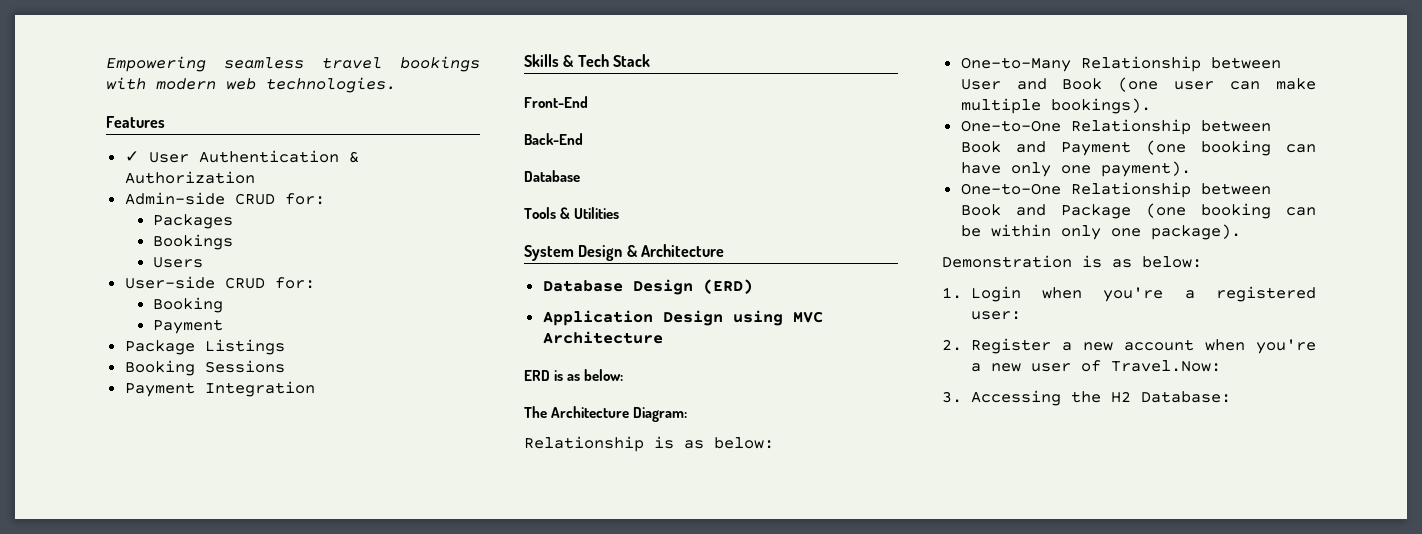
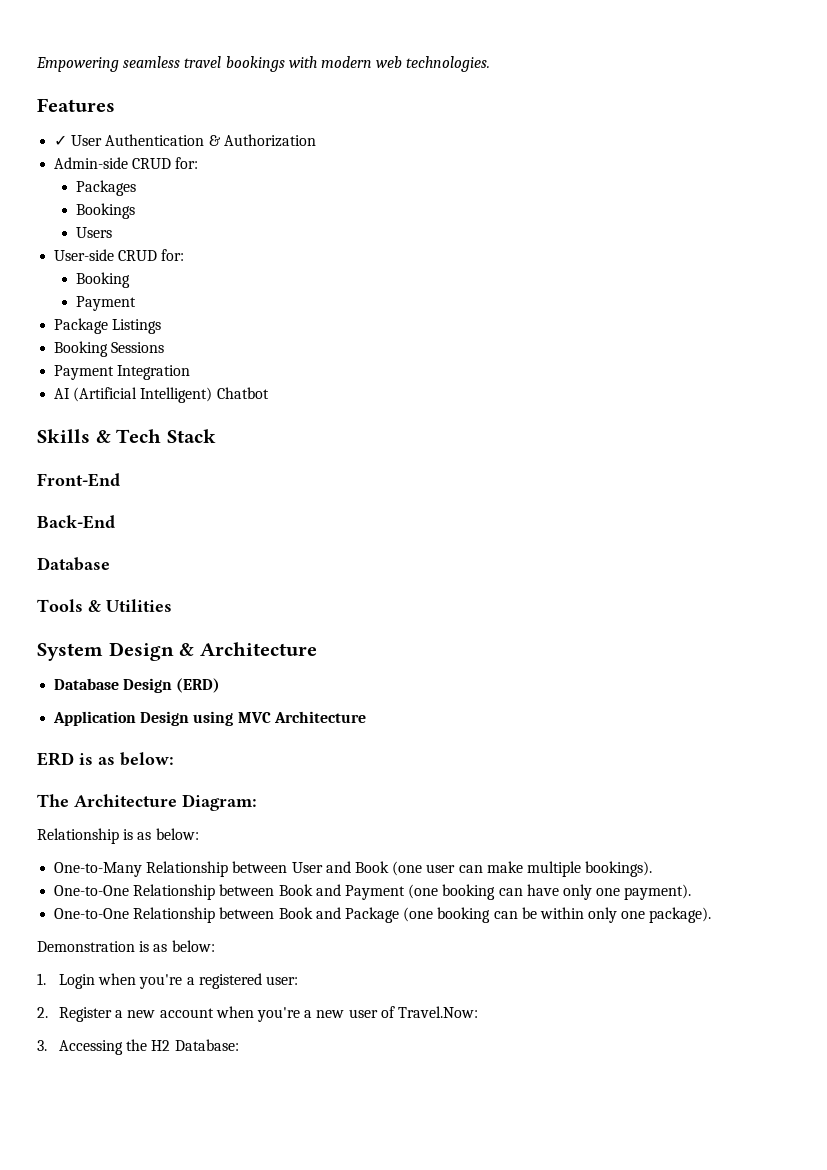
+ AI (Artificial Intelligent) Chatbot

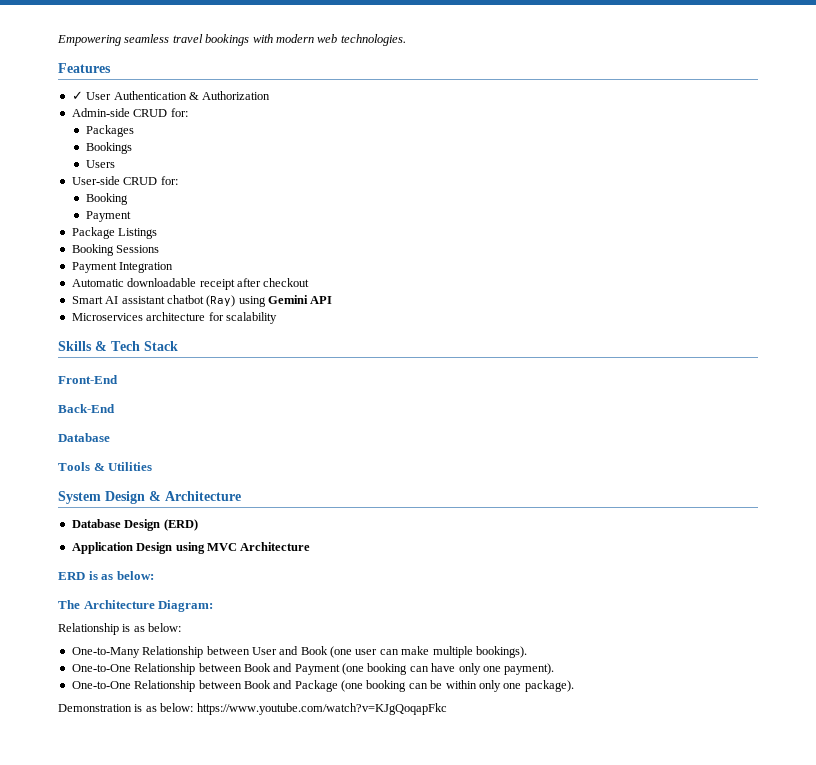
- AI (Artificial Intelligent) Chatbot
+ Automatic downloadable receipt after checkout
+ Smart AI assistant chatbot (Ray) using Gemini API
+ Microservices architecture for scalability
- Demonstration is as below:
- 1. Login when you're a registered user:
- 2. Register a new account when you're a new user of Travel.Now:
- 3. Accessing the H2 Database:
+ Demonstration is as below: https://www.youtube.com/watch?v=KJgQoqapFkc

